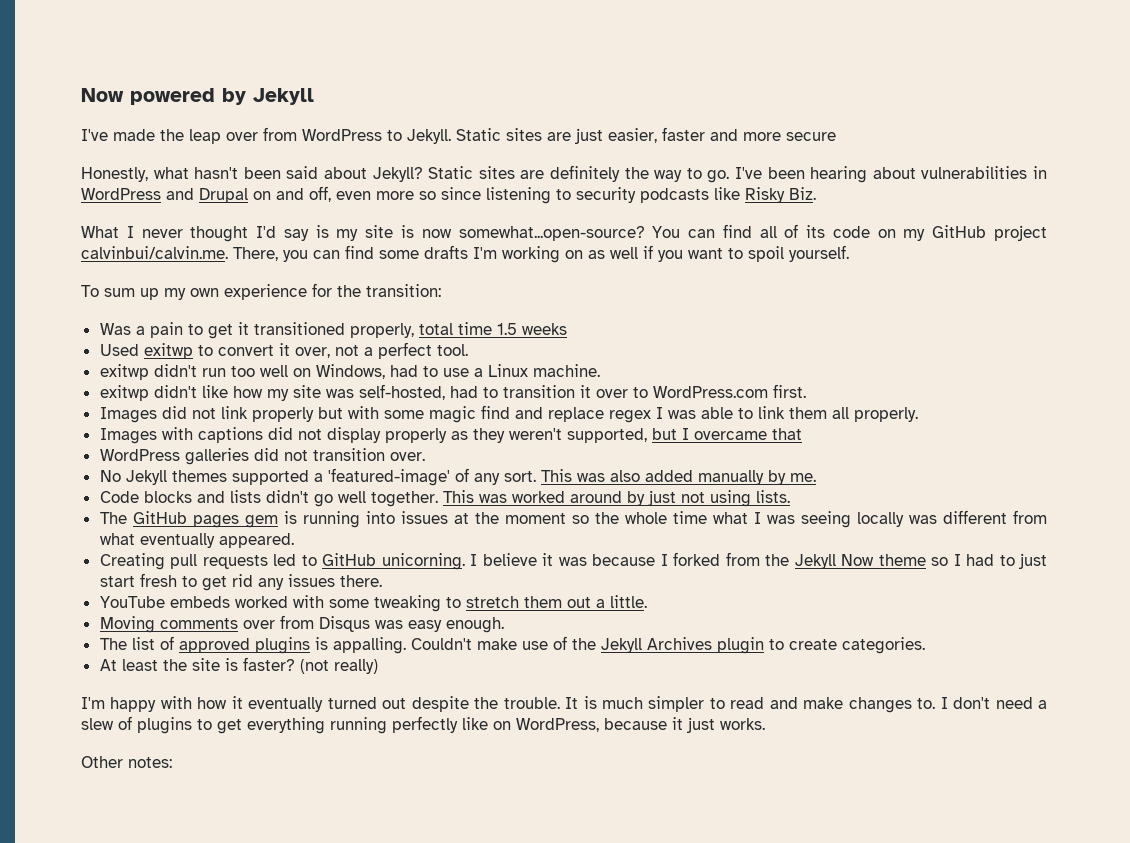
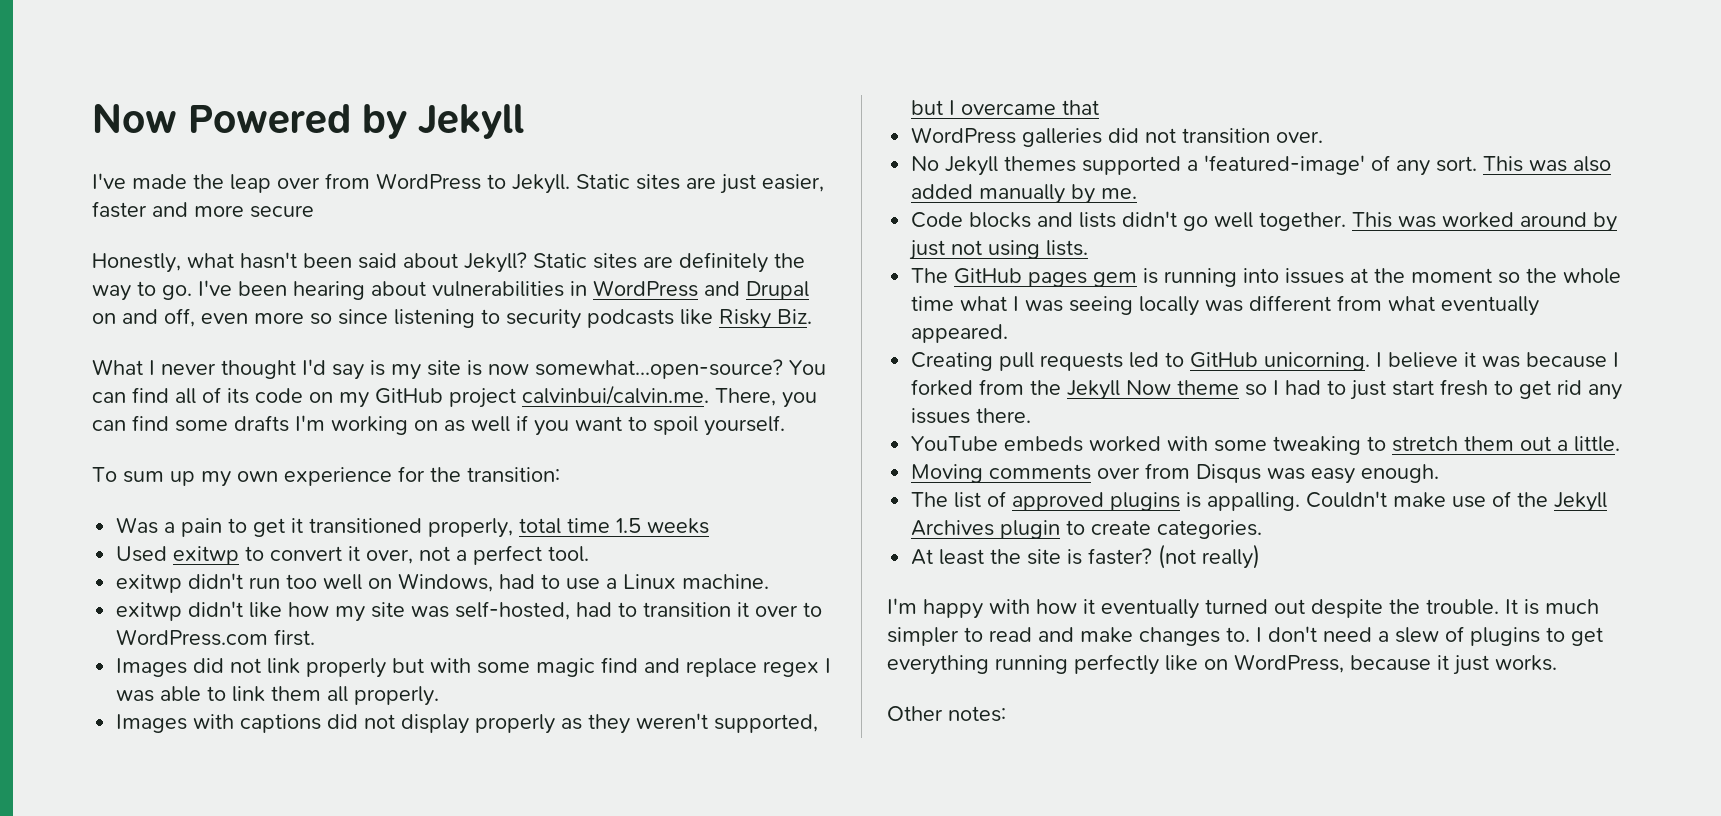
- Now powered by Jekyll
+ Now Powered by Jekyll

